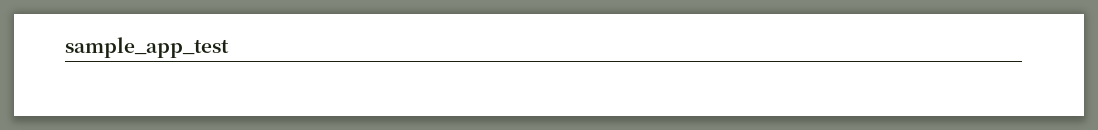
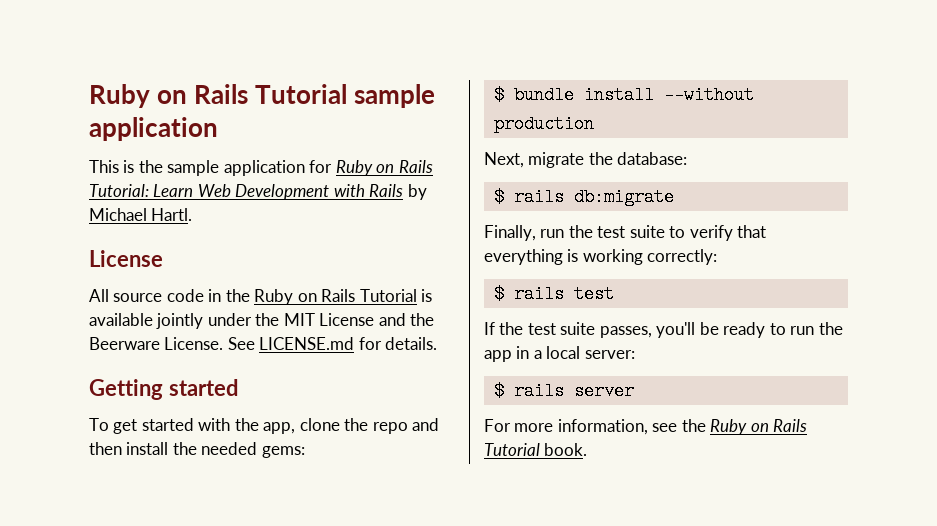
- sample_app_test
+ Ruby on Rails Tutorial sample application
+ This is the sample application for Ruby on Rails Tutorial: Learn Web Development with Rails by Michael Hartl.
+ License
+ All source code in the Ruby on Rails Tutorial is available jointly under the MIT License and the Beerware License. See LICENSE.md for details.
+ Getting started
+ To get started with the app, clone the repo and then install the needed gems:
+ $ bundle install --without production
+ Next, migrate the database:
+ $ rails db:migrate
+ Finally, run the test suite to verify that everything is working correctly:
+ $ rails test
+ If the test suite passes, you'll be ready to run the app in a local server:
+ $ rails server
+ For more information, see the Ruby on Rails Tutorial book.

